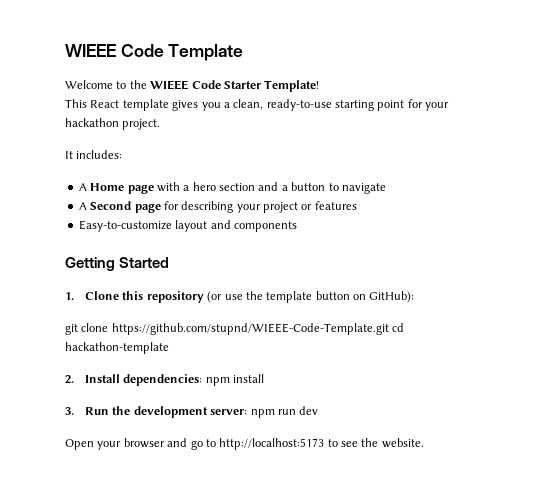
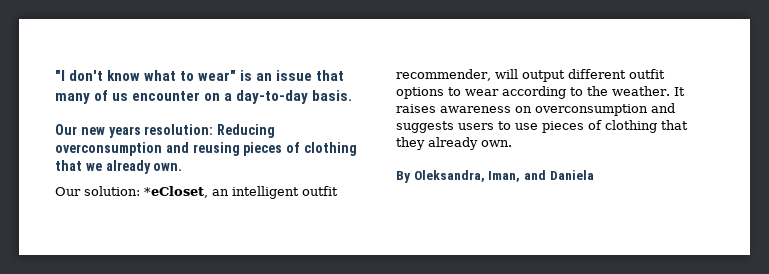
- WIEEE Code Template
- Welcome to the WIEEE Code Starter Template!
- This React template gives you a clean, ready-to-use starting point for your hackathon project.
- It includes:
- A Home page with a hero section and a button to navigate
- A Second page for describing your project or features
- Easy-to-customize layout and components
- Getting Started
- 1. Clone this repository (or use the template button on GitHub):
- git clone https://github.com/stupnd/WIEEE-Code-Template.git cd hackathon-template
- 2. Install dependencies: npm install
- 3. Run the development server: npm run dev
- Open your browser and go to http://localhost:5173 to see the website.
+ "I don't know what to wear" is an issue that many of us encounter on a day-to-day basis.
+ Our new years resolution: Reducing overconsumption and reusing pieces of clothing that we already own.
+ Our solution: *eCloset, an intelligent outfit recommender, will output different outfit options to wear according to the weather. It raises awareness on overconsumption and suggests users to use pieces of clothing that they already own.
+ By Oleksandra, Iman, and Daniela

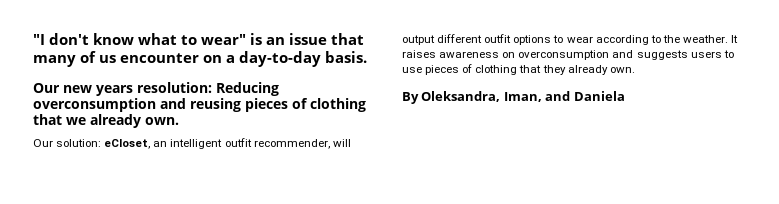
- Our solution: *eCloset, an intelligent outfit recommender, will output different outfit options to wear according to the weather.
+ Our solution: eCloset, an intelligent outfit recommender, will output different outfit options to wear according to the weather.

